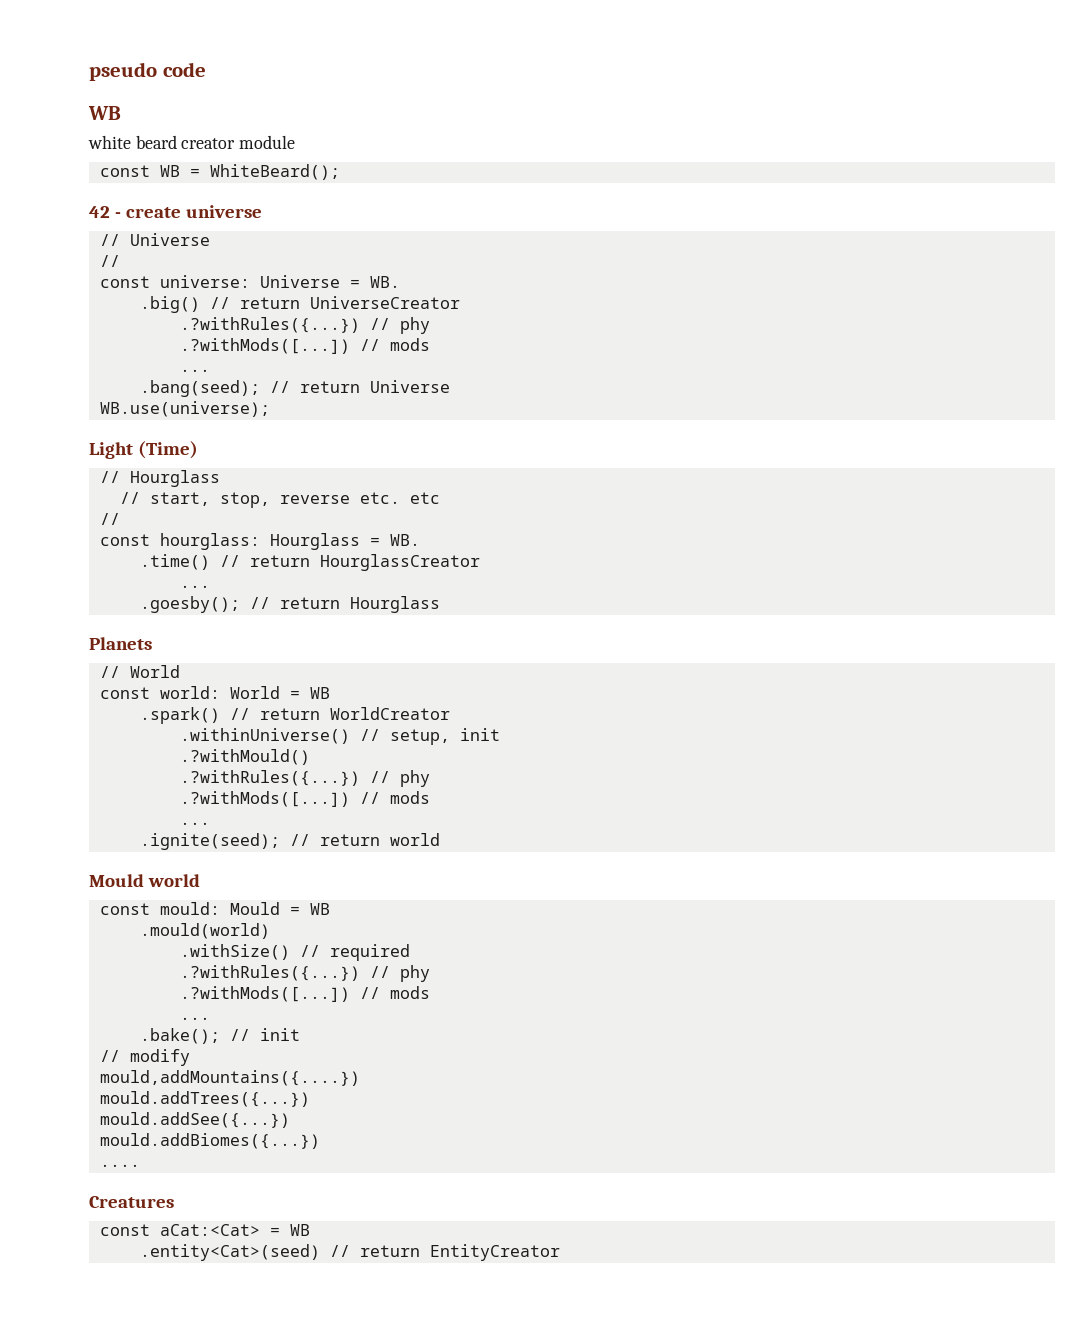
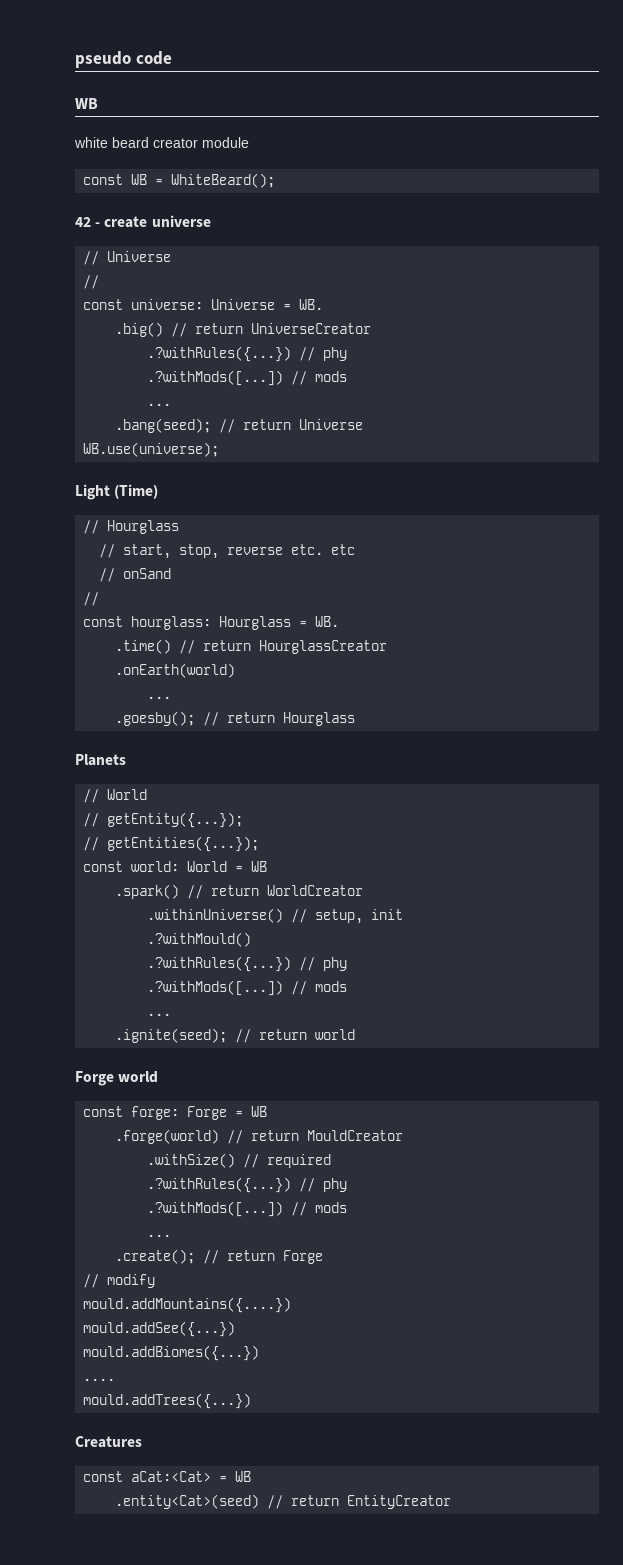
+ // onSand
+ .onEarth(world)
+ // getEntity({...});
+ // getEntities({...});
- Mould world
+ Forge world
- const mould: Mould = WB
- .mould(world)
+ const forge: Forge = WB
+ .forge(world) // return MouldCreator
- .bake(); // init
+ .create(); // return Forge
- mould,addMountains({....})
- mould.addTrees({...})
+ mould.addMountains({....})
+ mould.addTrees({...})

